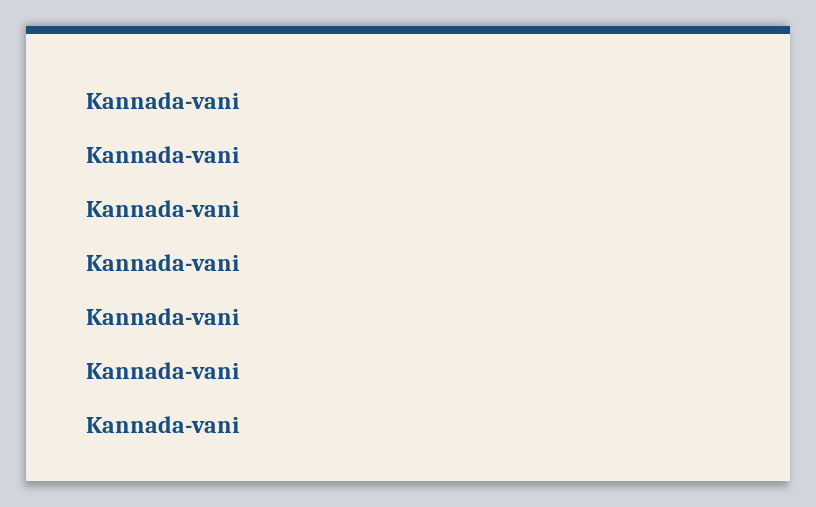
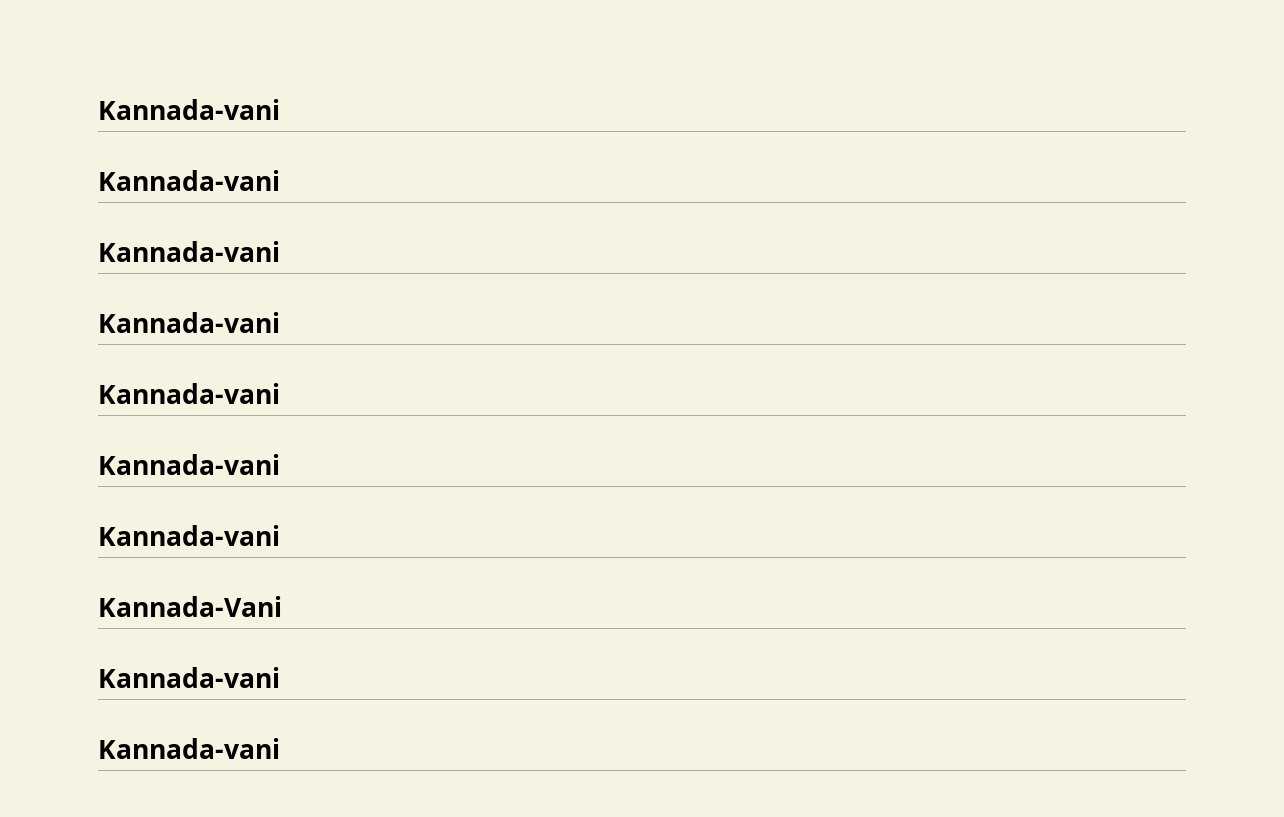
+ Kannada-Vani
+ Kannada-vani
+ Kannada-vani

